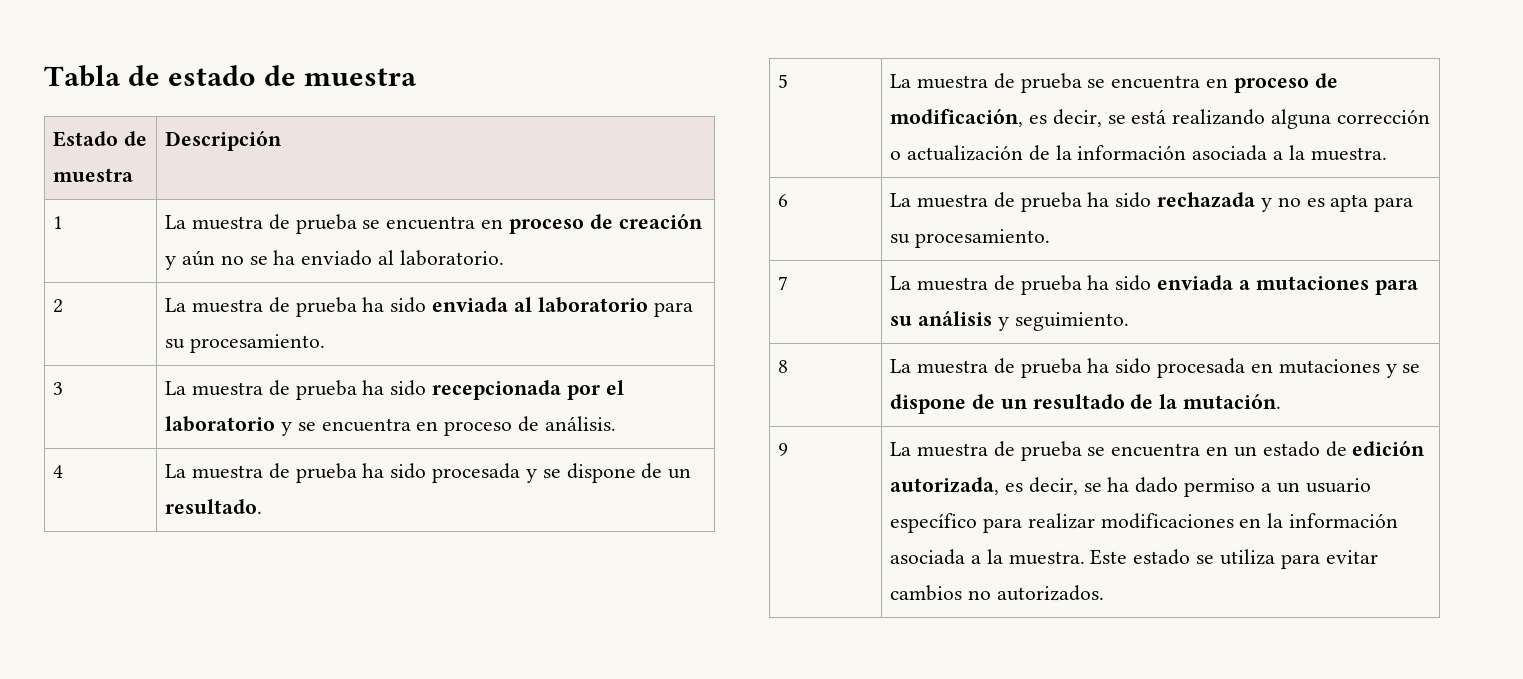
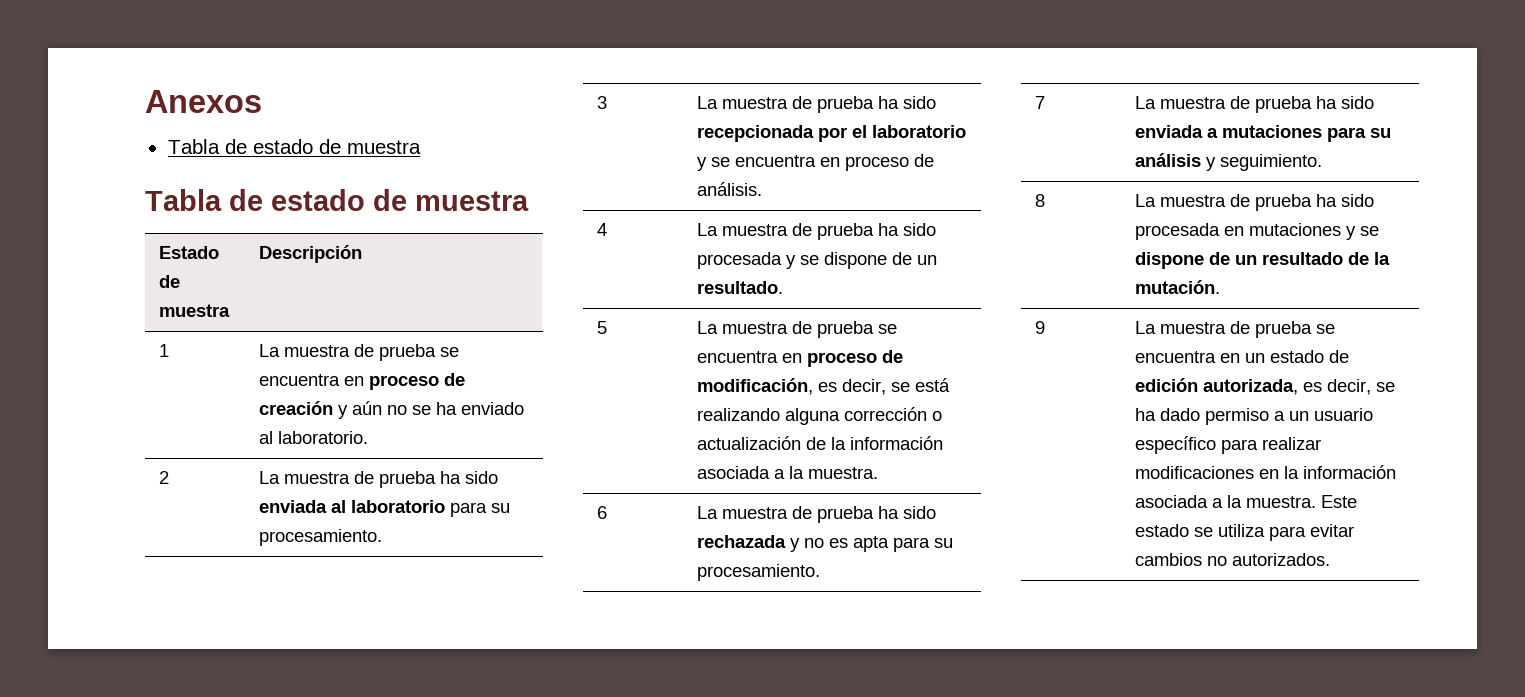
+ Anexos
+ Tabla de estado de muestra

